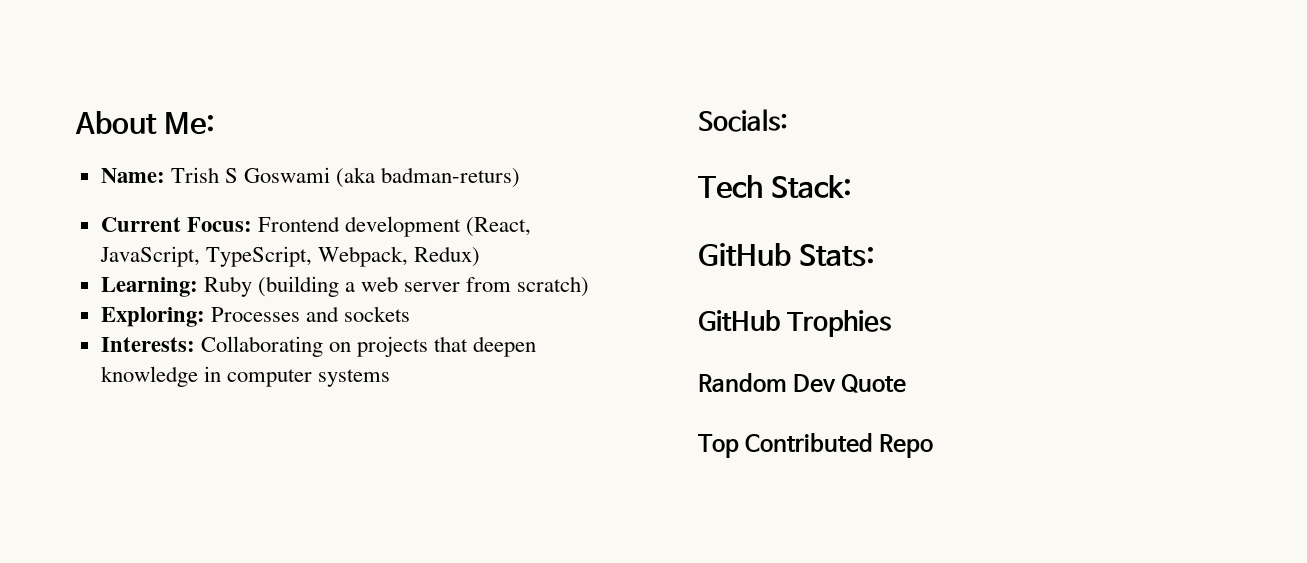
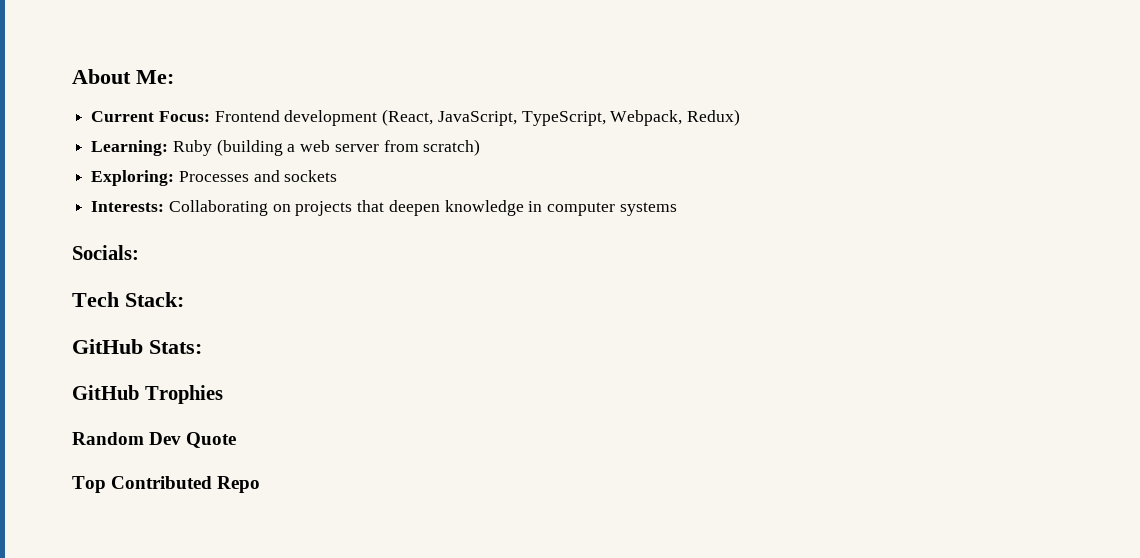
- Name: Trish S Goswami (aka badman-returs)

